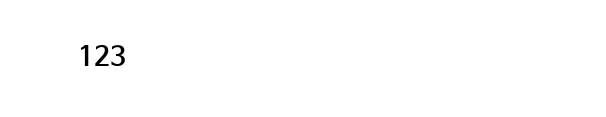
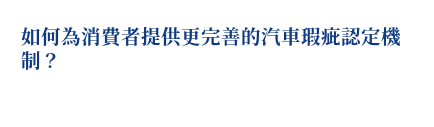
- 123
+ 如何為消費者提供更完善的汽車瑕疵認定機制？

